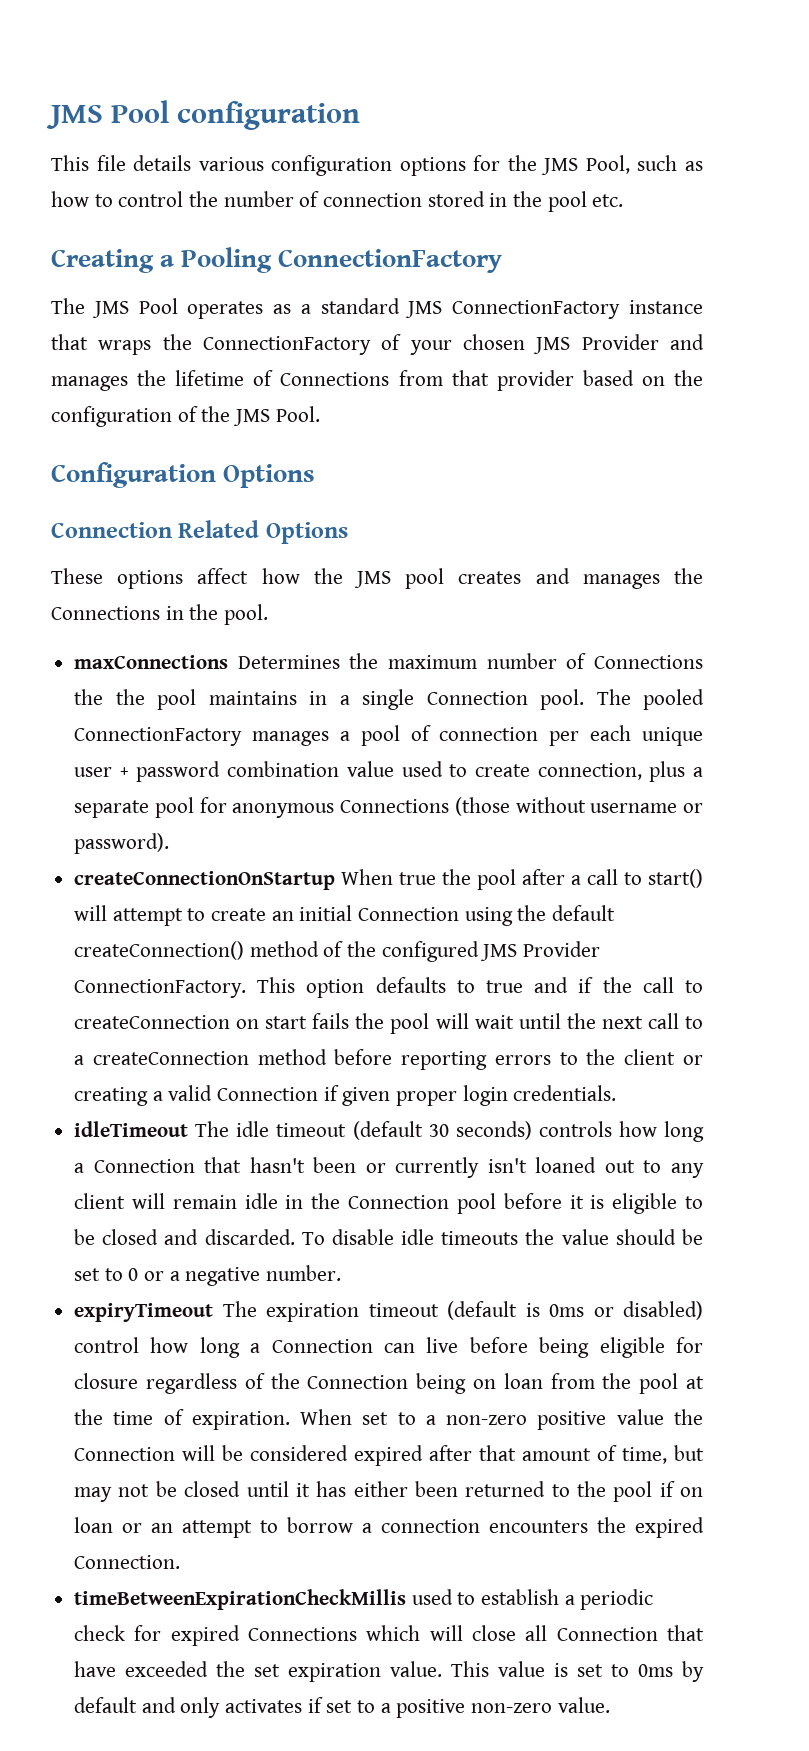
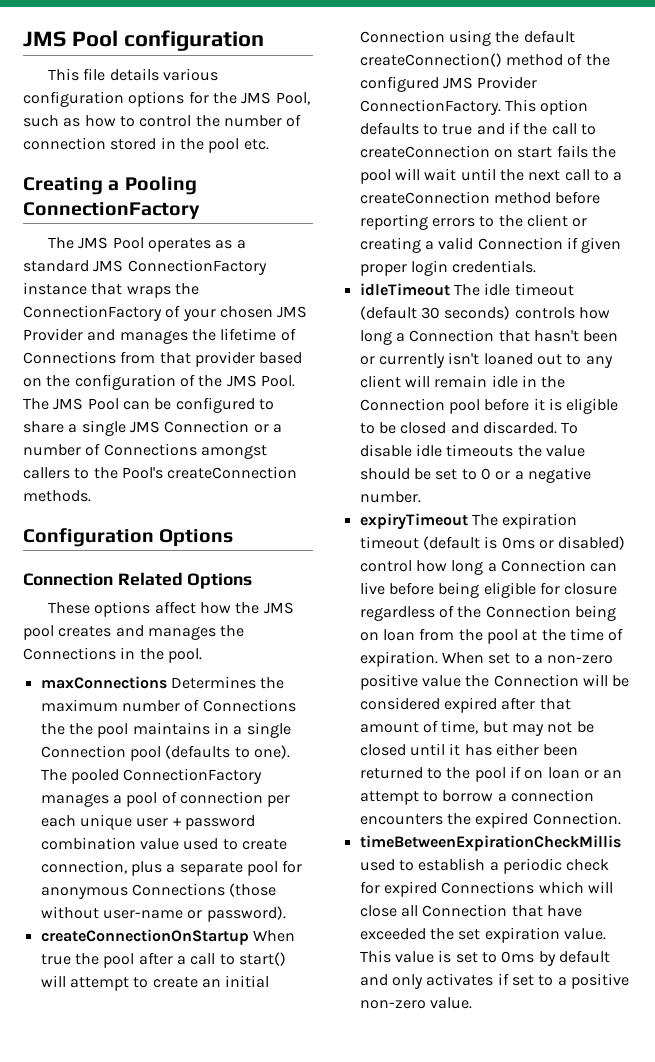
+ The JMS Pool can be configured to share a single JMS Connection or a number of Connections amongst callers to the Pool's createConnection methods.
- maxConnections Determines the maximum number of Connections the the pool maintains in a single Connection pool.
+ maxConnections Determines the maximum number of Connections the the pool maintains in a single Connection pool (defaults to one).
- The pooled ConnectionFactory manages a pool of connection per each unique user + password combination value used to create connection, plus a separate pool for anonymous Connections (those without username or password).
+ The pooled ConnectionFactory manages a pool of connection per each unique user + password combination value used to create connection, plus a separate pool for anonymous Connections (those without user-name or password).

